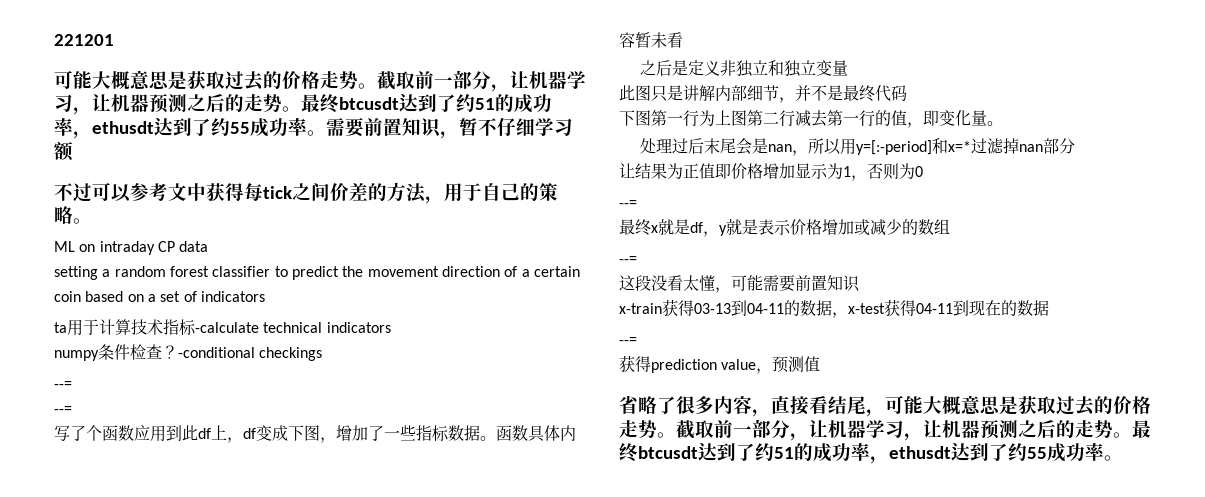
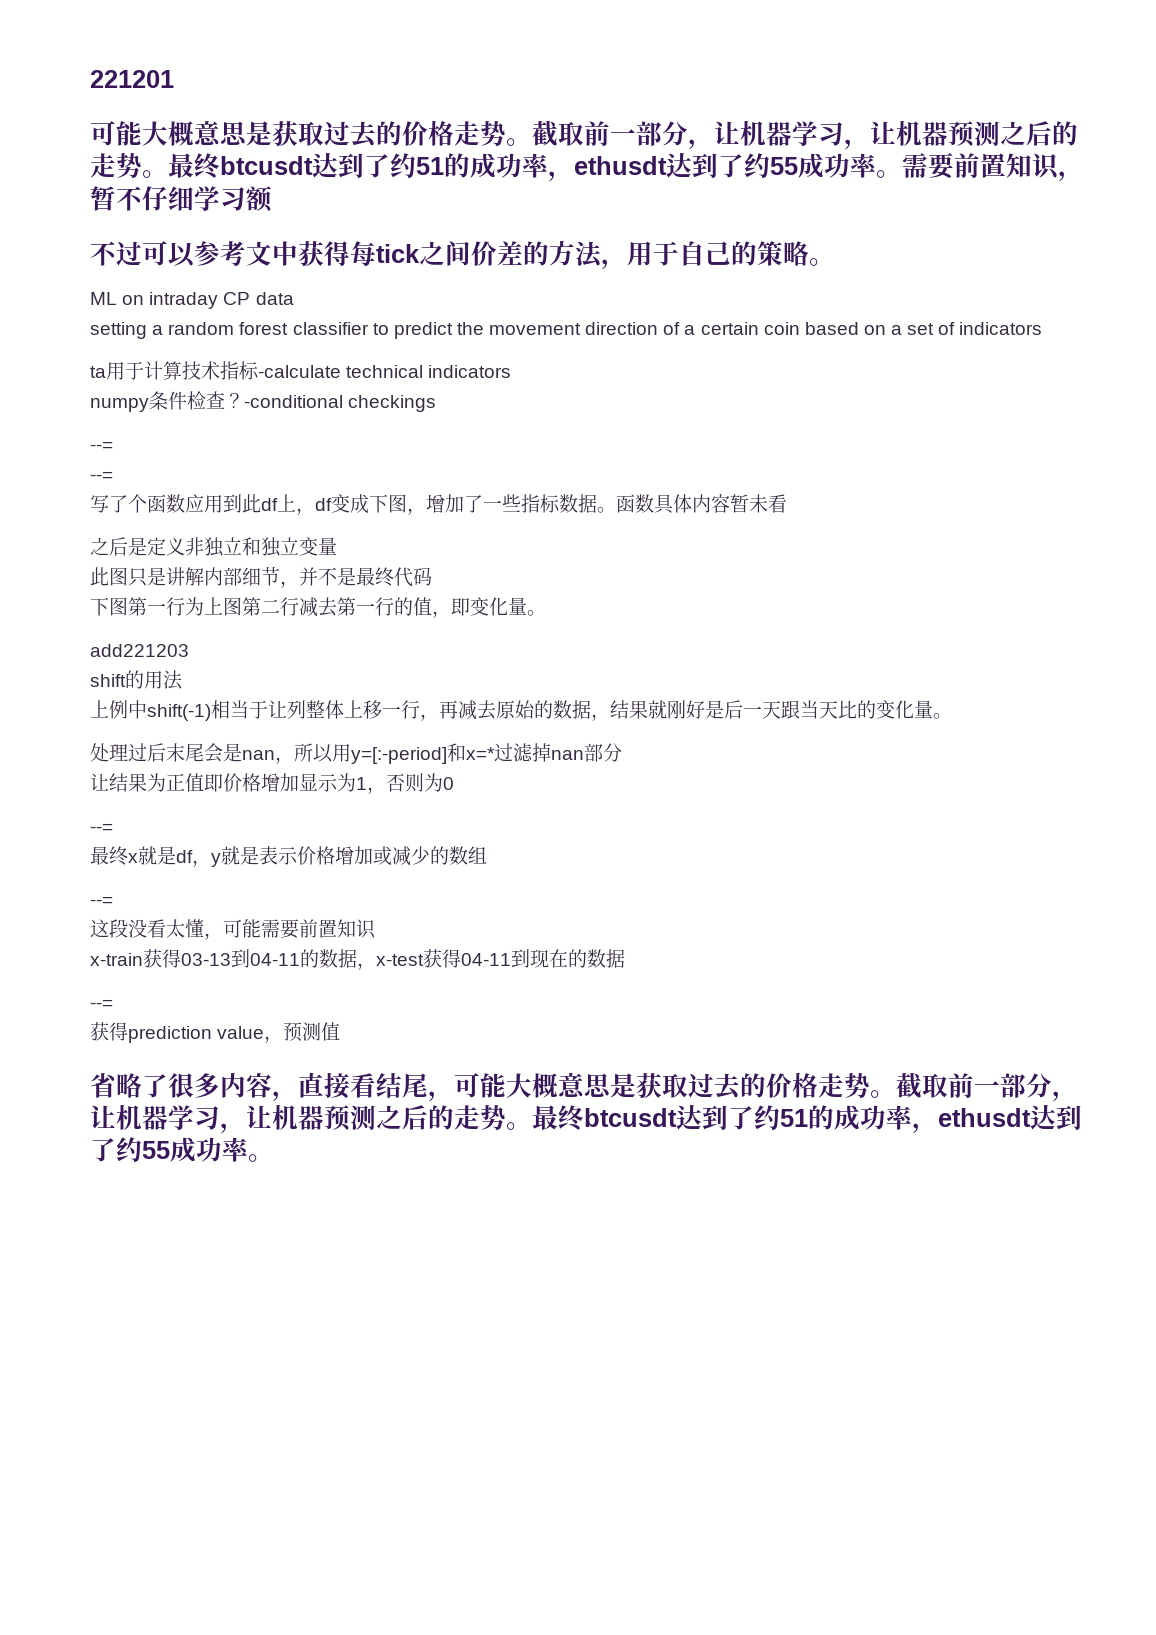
+ add221203
+ shift的用法
+ 上例中shift(-1)相当于让列整体上移一行，再减去原始的数据，结果就刚好是后一天跟当天比的变化量。

